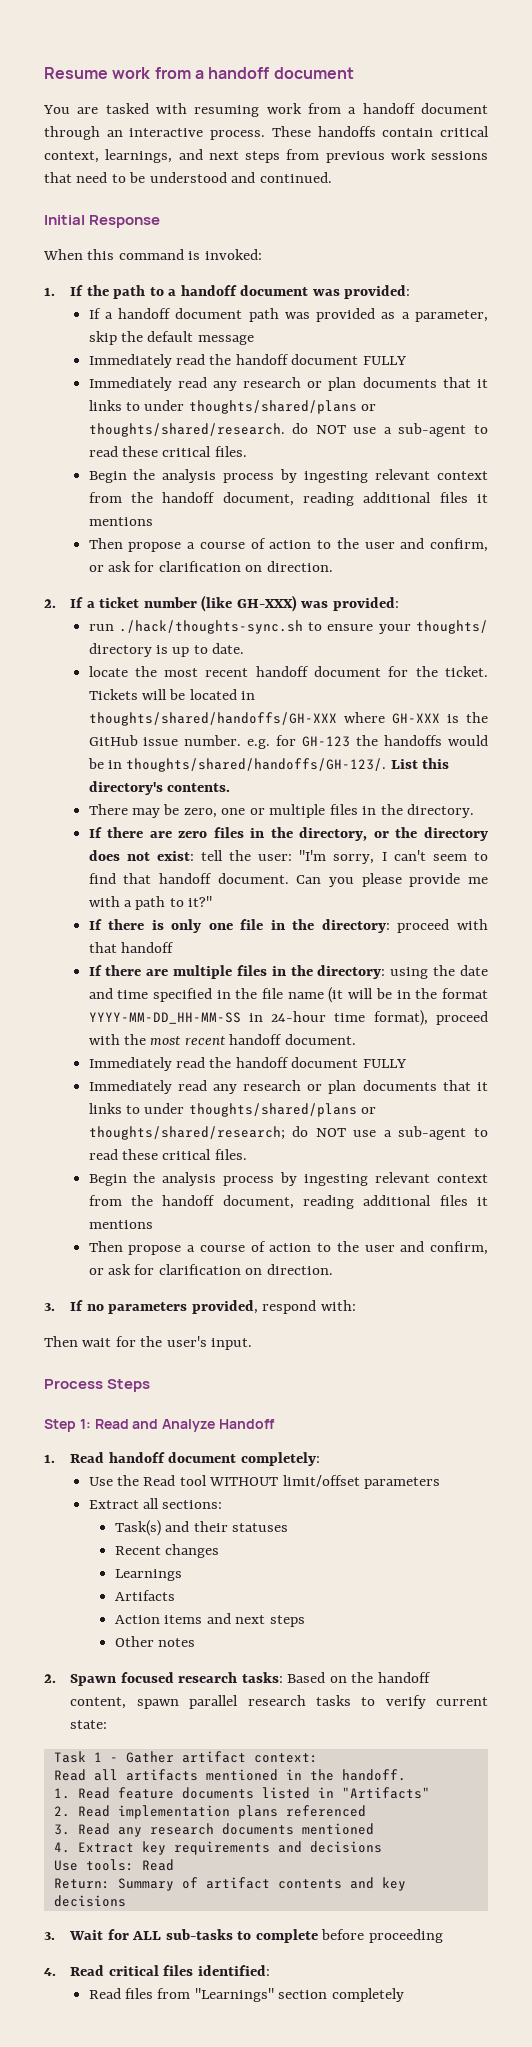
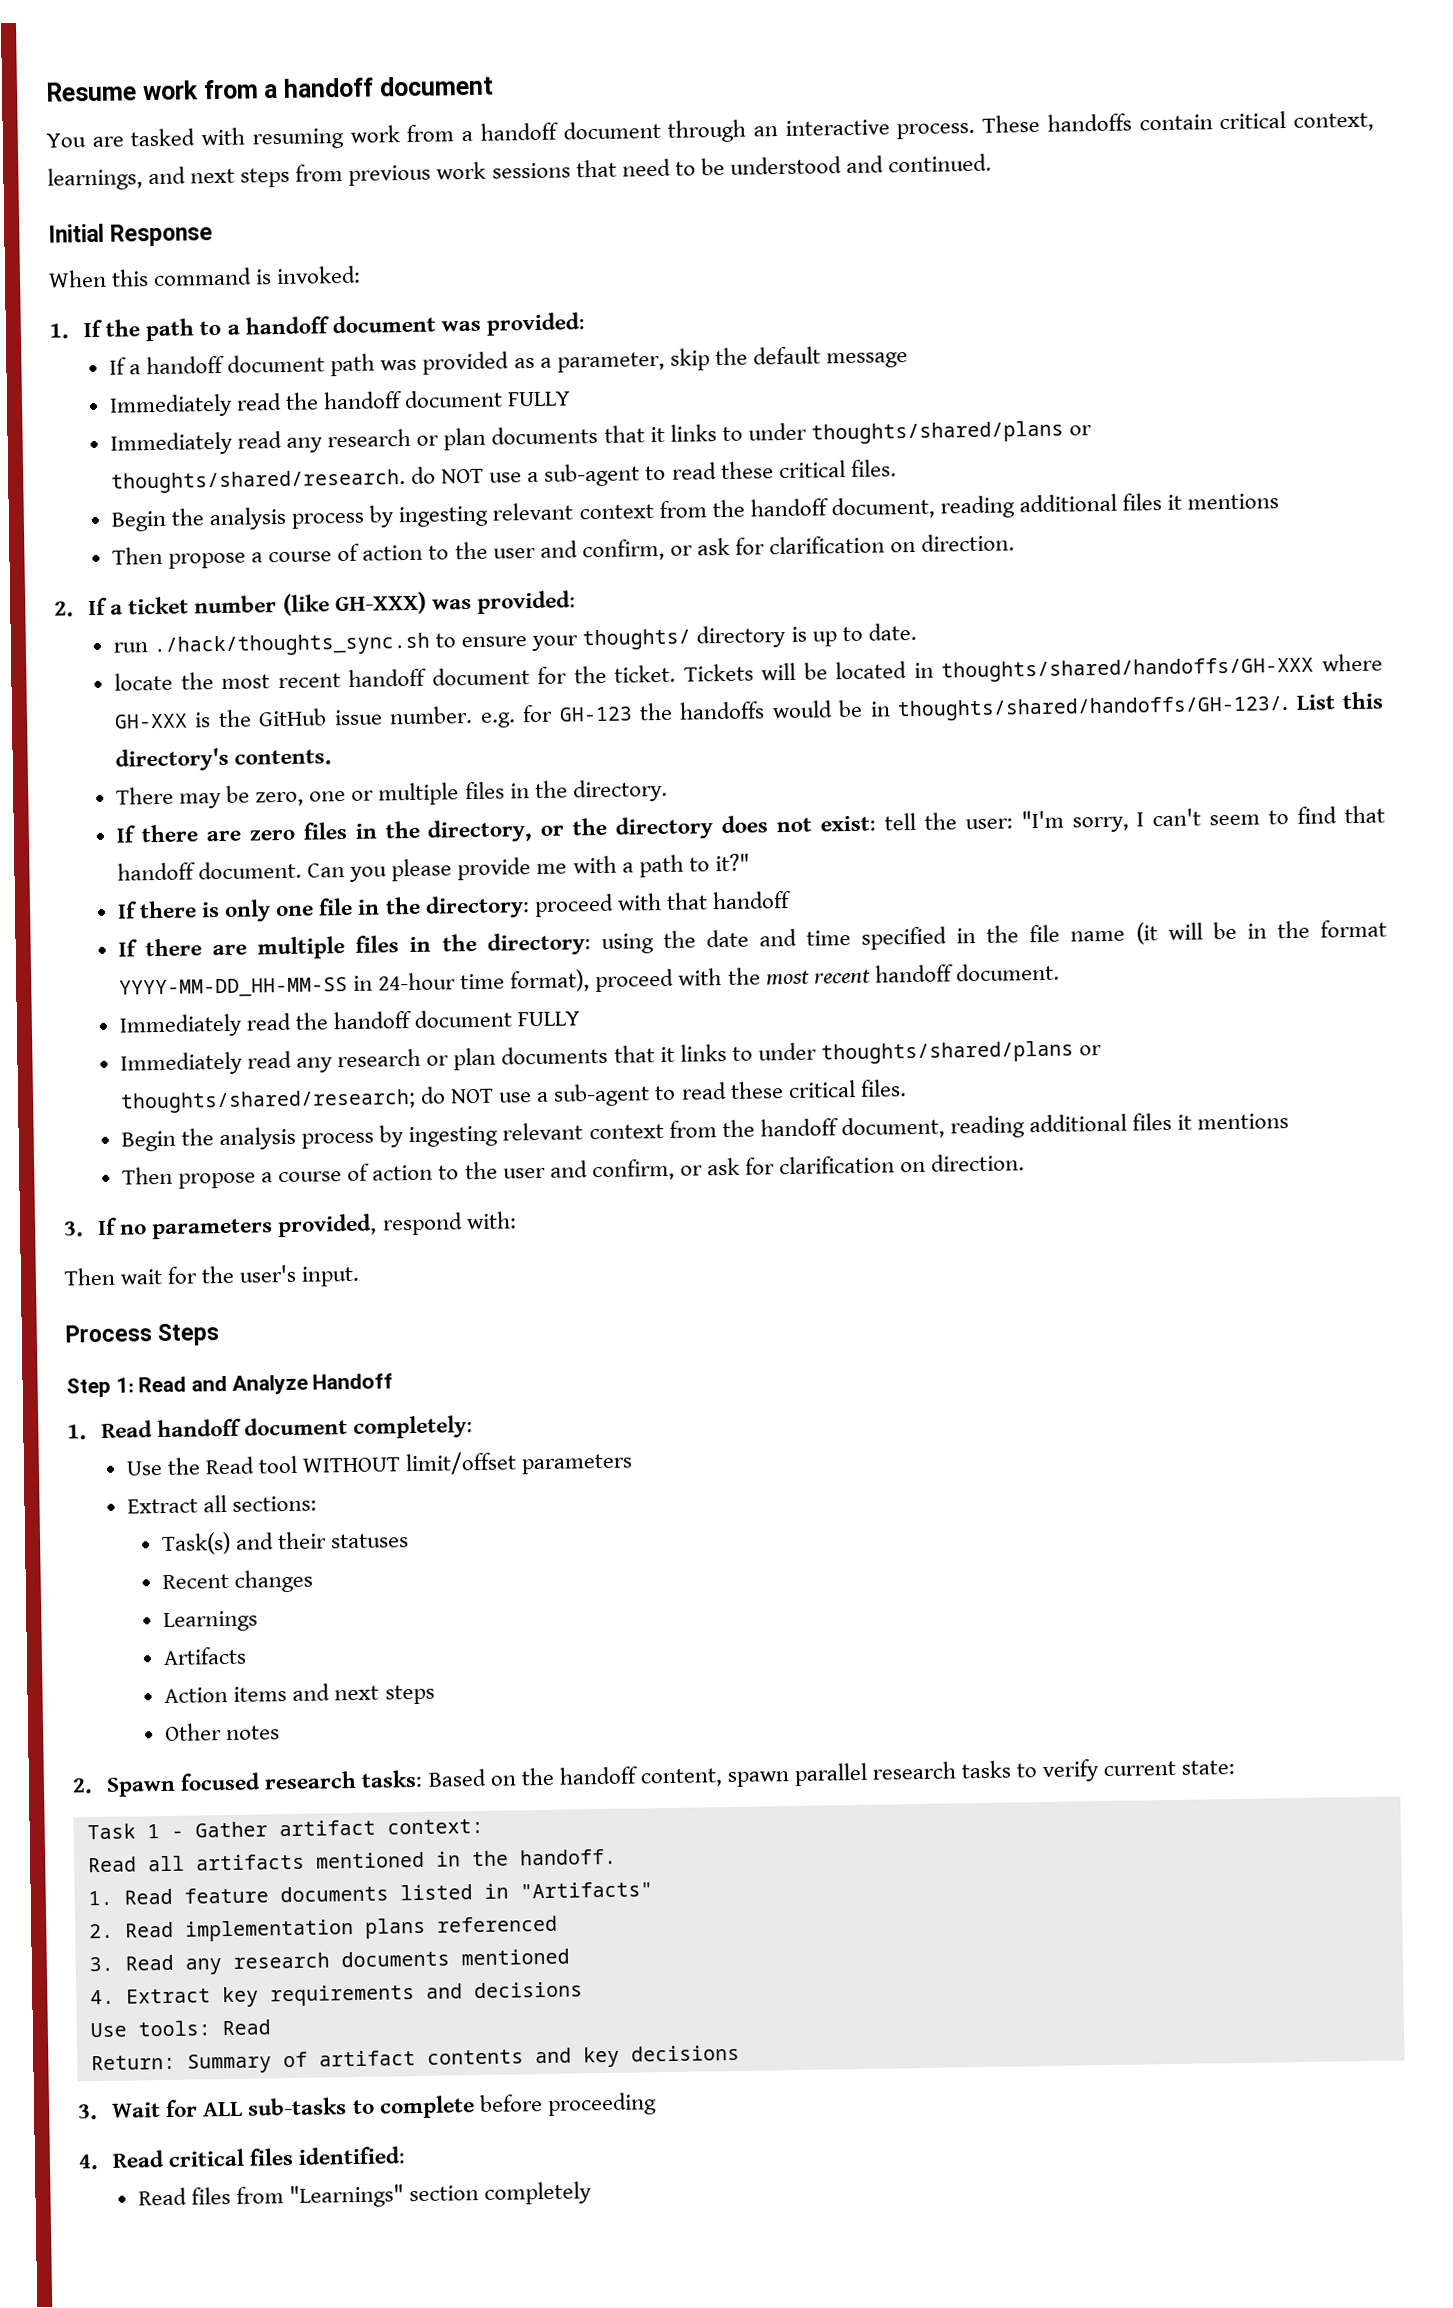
- run ./hack/thoughts-sync.sh to ensure your thoughts/ directory is up to date.
+ run ./hack/thoughts_sync.sh to ensure your thoughts/ directory is up to date.

